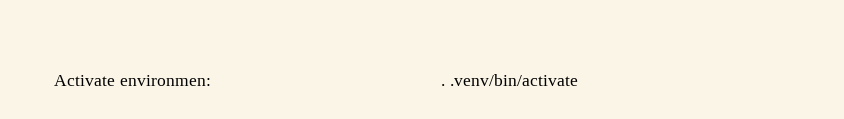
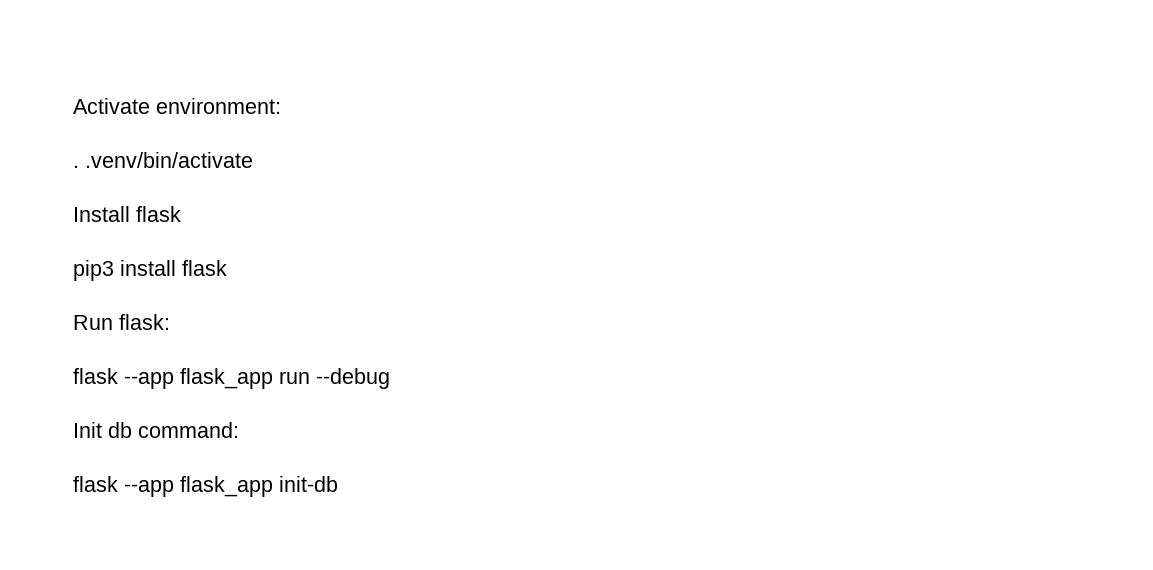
- Activate environmen:
+ Activate environment:
+ Install flask
+ pip3 install flask
+ Run flask:
+ flask --app flask_app run --debug
+ Init db command:
+ flask --app flask_app init-db

